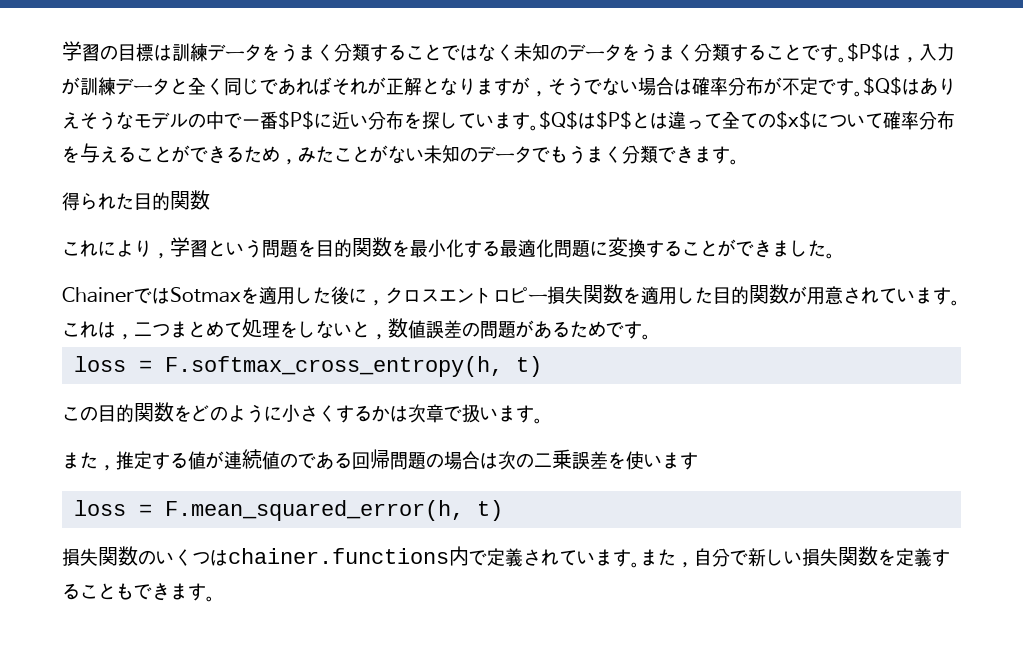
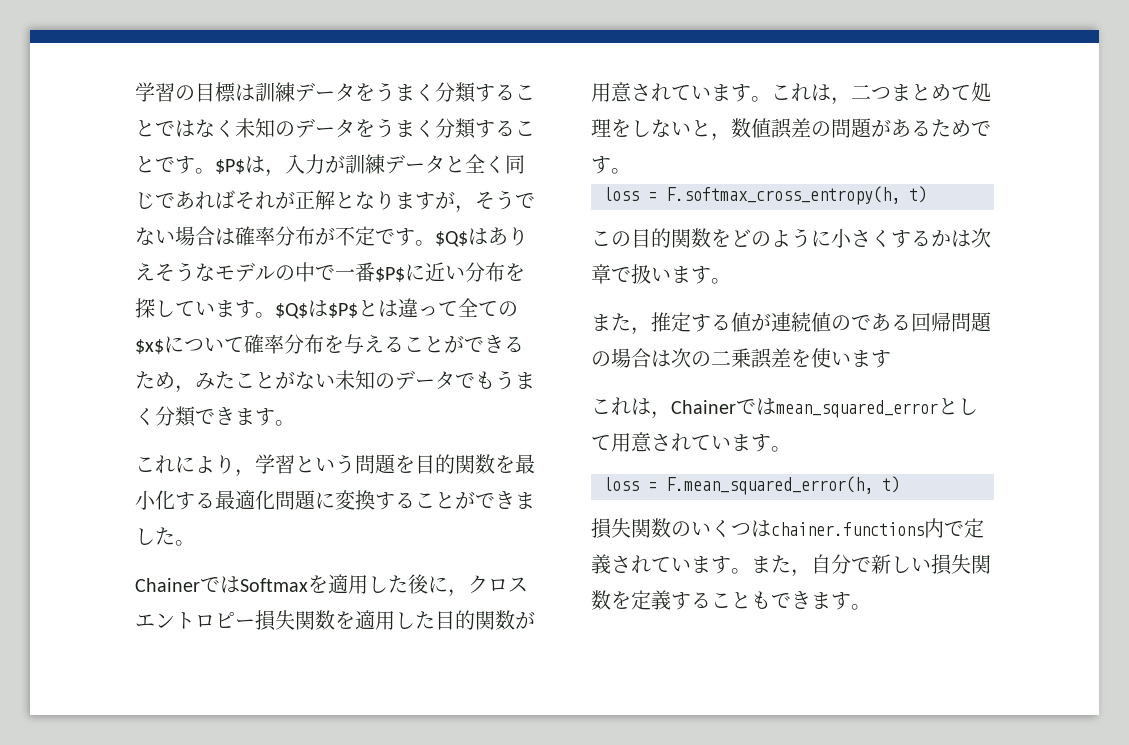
- 得られた目的関数
- ChainerではSotmaxを適用した後に，クロスエントロピー損失関数を適用した目的関数が用意されています。
+ ChainerではSoftmaxを適用した後に，クロスエントロピー損失関数を適用した目的関数が用意されています。
+ これは，Chainerではmean_squared_errorとして用意されています。

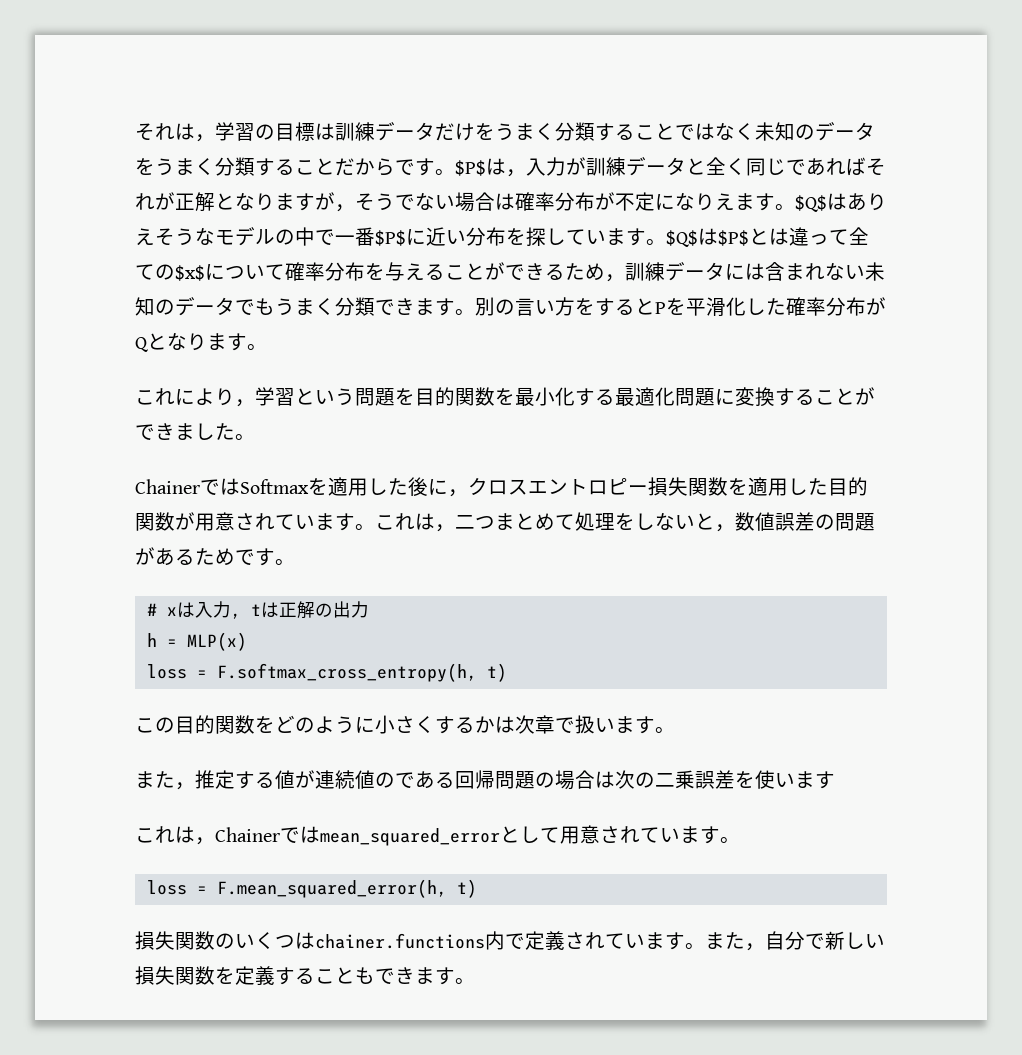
- 学習の目標は訓練データをうまく分類することではなく未知のデータをうまく分類することです。
+ それは，学習の目標は訓練データだけをうまく分類することではなく未知のデータをうまく分類することだからです。
- $P$は，入力が訓練データと全く同じであればそれが正解となりますが，そうでない場合は確率分布が不定です。
+ $P$は，入力が訓練データと全く同じであればそれが正解となりますが，そうでない場合は確率分布が不定になりえます。
- $Q$は$P$とは違って全ての$x$について確率分布を与えることができるため，みたことがない未知のデータでもうまく分類できます。
+ $Q$は$P$とは違って全ての$x$について確率分布を与えることができるため，訓練データには含まれない未知のデータでもうまく分類できます。別の言い方をするとPを平滑化した確率分布がQとなります。
+ # xは入力, tは正解の出力
+ h = MLP(x)

